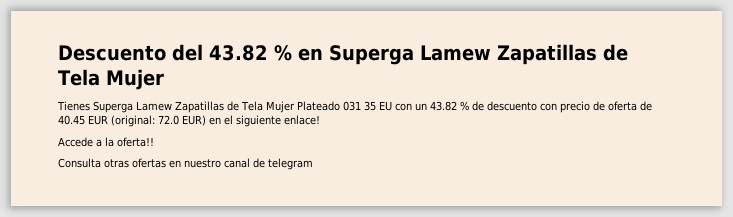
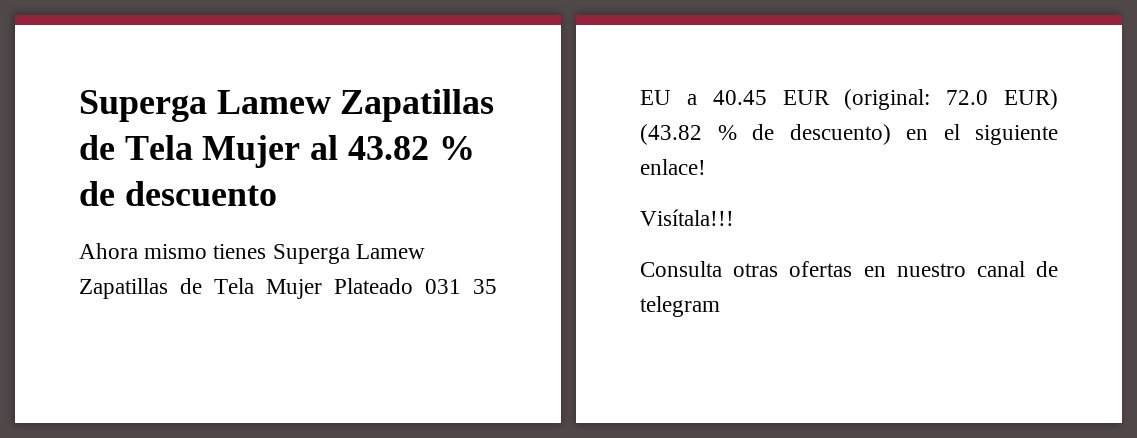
- Descuento del 43.82 % en Superga Lamew Zapatillas de Tela Mujer
- Tienes Superga Lamew Zapatillas de Tela Mujer Plateado 031 35 EU con un 43.82 % de descuento con precio de oferta de 40.45 EUR (original: 72.0 EUR) en el siguiente enlace!
+ Superga Lamew Zapatillas de Tela Mujer al 43.82 % de descuento
+ Ahora mismo tienes Superga Lamew Zapatillas de Tela Mujer Plateado 031 35 EU a 40.45 EUR (original: 72.0 EUR) (43.82 % de descuento) en el siguiente enlace!
- Accede a la oferta!!
+ Visítala!!!

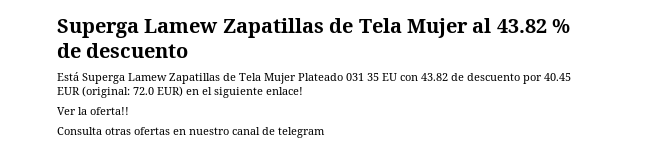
- Ahora mismo tienes Superga Lamew Zapatillas de Tela Mujer Plateado 031 35 EU a 40.45 EUR (original: 72.0 EUR) (43.82 % de descuento) en el siguiente enlace!
+ Está Superga Lamew Zapatillas de Tela Mujer Plateado 031 35 EU con 43.82 de descuento por 40.45 EUR (original: 72.0 EUR) en el siguiente enlace!
- Visítala!!!
+ Ver la oferta!!

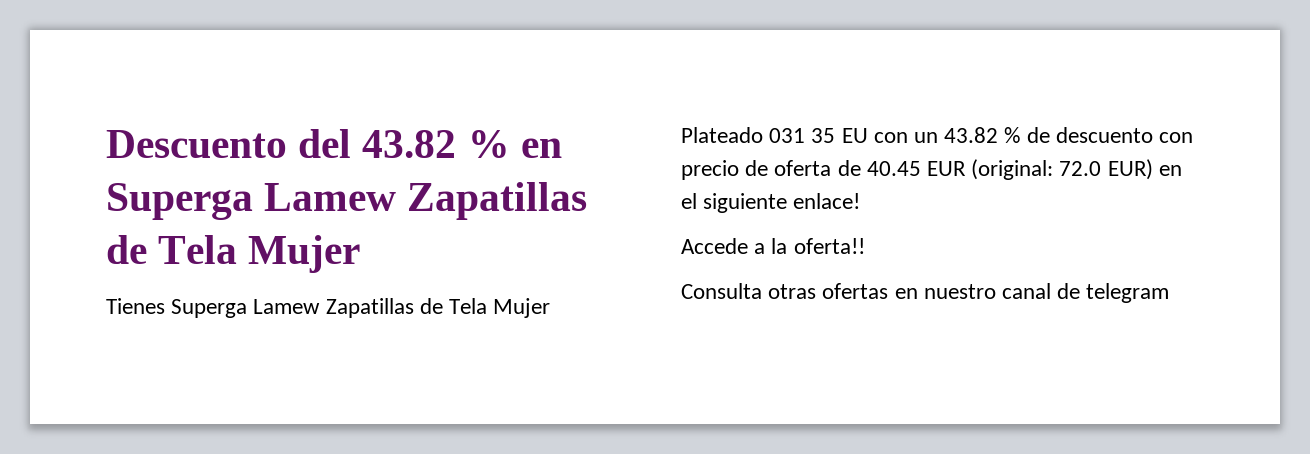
- Superga Lamew Zapatillas de Tela Mujer al 43.82 % de descuento
- Está Superga Lamew Zapatillas de Tela Mujer Plateado 031 35 EU con 43.82 de descuento por 40.45 EUR (original: 72.0 EUR) en el siguiente enlace!
+ Descuento del 43.82 % en Superga Lamew Zapatillas de Tela Mujer
+ Tienes Superga Lamew Zapatillas de Tela Mujer Plateado 031 35 EU con un 43.82 % de descuento con precio de oferta de 40.45 EUR (original: 72.0 EUR) en el siguiente enlace!
- Ver la oferta!!
+ Accede a la oferta!!

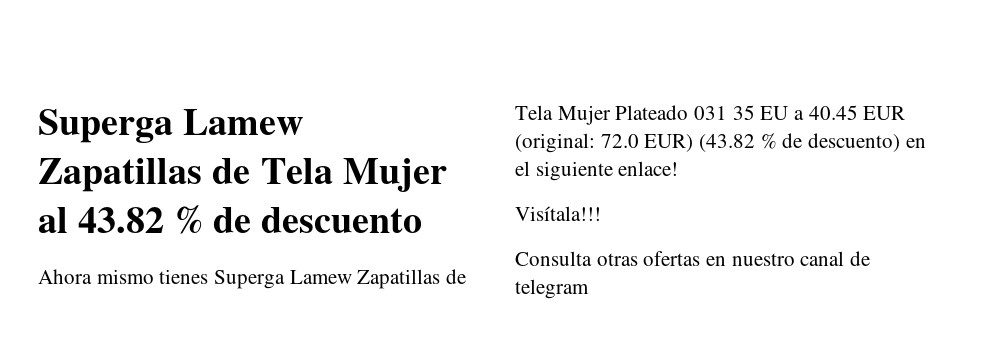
- Descuento del 43.82 % en Superga Lamew Zapatillas de Tela Mujer
- Tienes Superga Lamew Zapatillas de Tela Mujer Plateado 031 35 EU con un 43.82 % de descuento con precio de oferta de 40.45 EUR (original: 72.0 EUR) en el siguiente enlace!
+ Superga Lamew Zapatillas de Tela Mujer al 43.82 % de descuento
+ Ahora mismo tienes Superga Lamew Zapatillas de Tela Mujer Plateado 031 35 EU a 40.45 EUR (original: 72.0 EUR) (43.82 % de descuento) en el siguiente enlace!
- Accede a la oferta!!
+ Visítala!!!

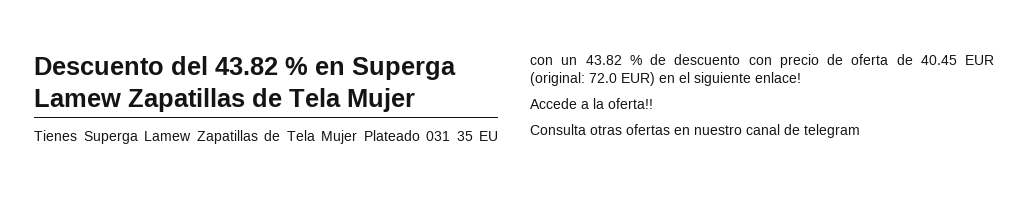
- Superga Lamew Zapatillas de Tela Mujer al 43.82 % de descuento
- Ahora mismo tienes Superga Lamew Zapatillas de Tela Mujer Plateado 031 35 EU a 40.45 EUR (original: 72.0 EUR) (43.82 % de descuento) en el siguiente enlace!
+ Descuento del 43.82 % en Superga Lamew Zapatillas de Tela Mujer
+ Tienes Superga Lamew Zapatillas de Tela Mujer Plateado 031 35 EU con un 43.82 % de descuento con precio de oferta de 40.45 EUR (original: 72.0 EUR) en el siguiente enlace!
- Visítala!!!
+ Accede a la oferta!!

